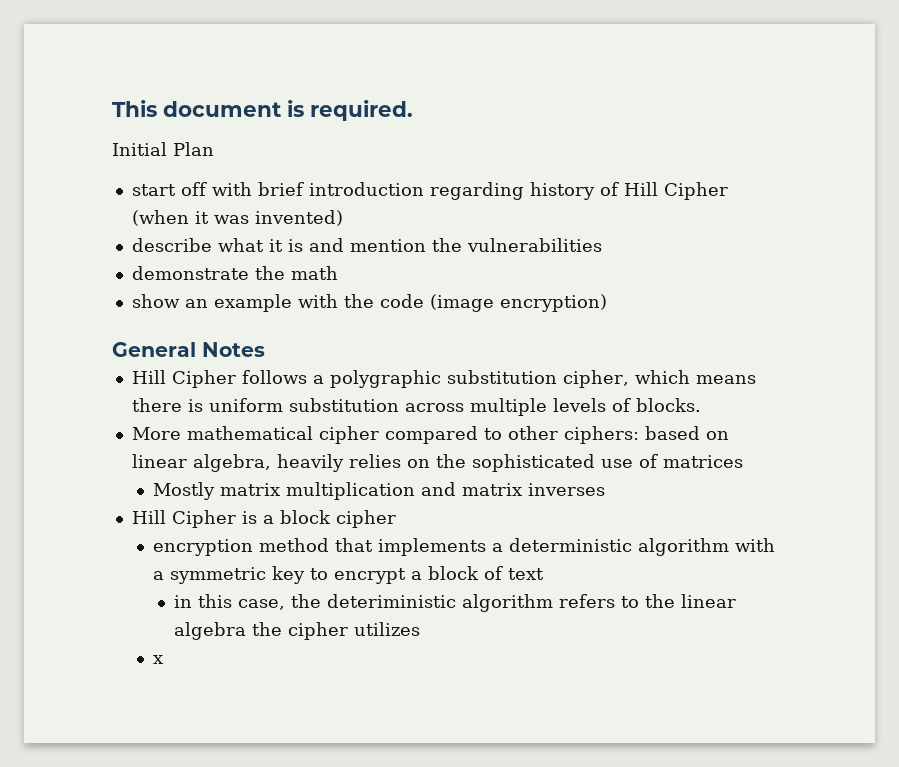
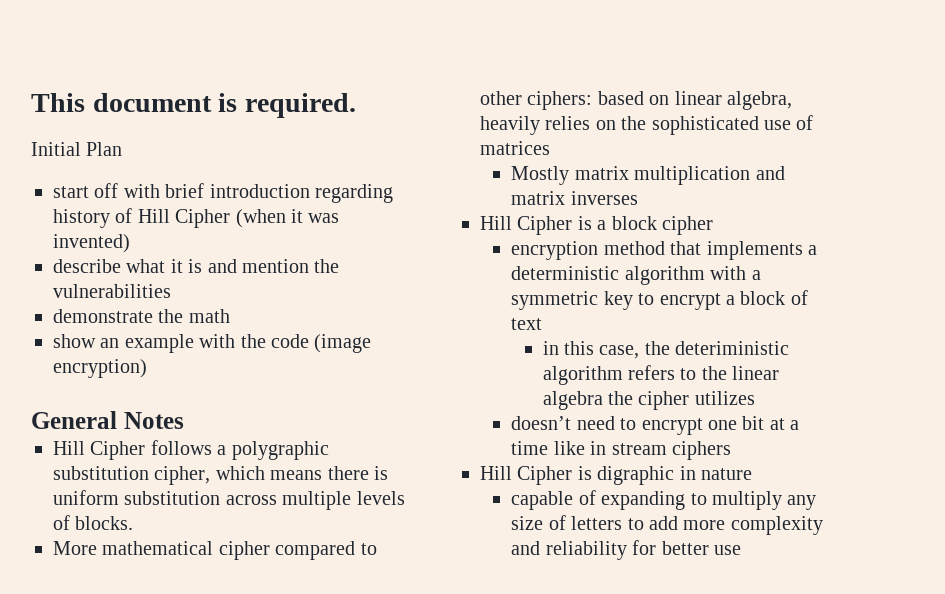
- x
+ doesn’t need to encrypt one bit at a time like in stream ciphers
+ Hill Cipher is digraphic in nature
+ capable of expanding to multiply any size of letters to add more complexity and reliability for better use

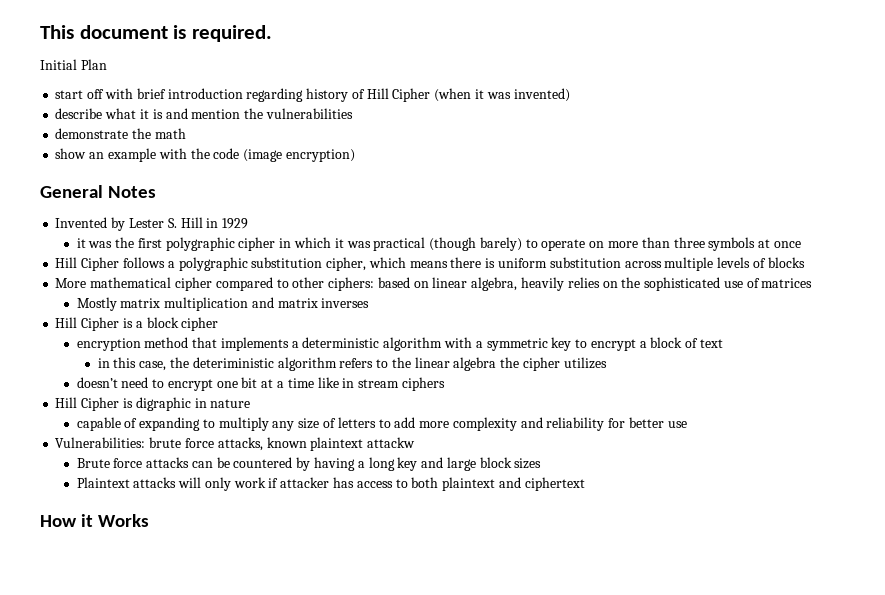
+ Invented by Lester S. Hill in 1929
+ it was the first polygraphic cipher in which it was practical (though barely) to operate on more than three symbols at once
- Hill Cipher follows a polygraphic substitution cipher, which means there is uniform substitution across multiple levels of blocks.
+ Hill Cipher follows a polygraphic substitution cipher, which means there is uniform substitution across multiple levels of blocks
+ Vulnerabilities: brute force attacks, known plaintext attackw
+ Brute force attacks can be countered by having a long key and large block sizes
+ Plaintext attacks will only work if attacker has access to both plaintext and ciphertext
+ How it Works

